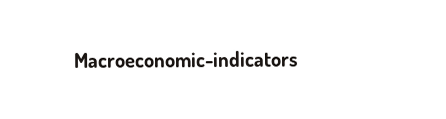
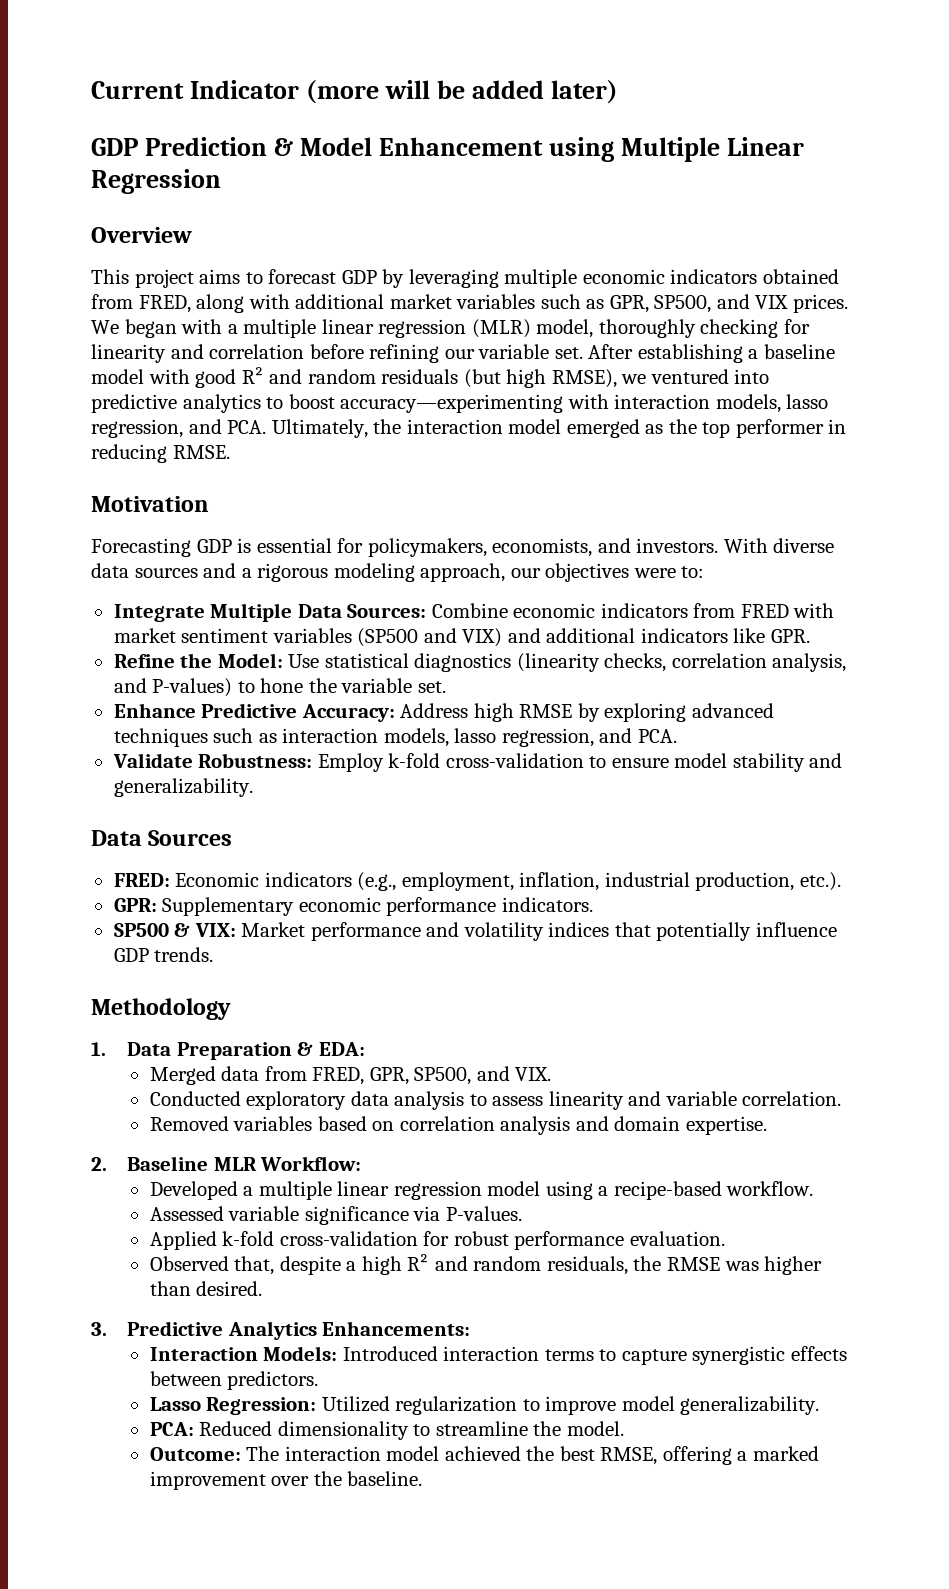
- Macroeconomic-indicators
+ Current Indicator (more will be added later)
+ GDP Prediction & Model Enhancement using Multiple Linear Regression
+ Overview
+ This project aims to forecast GDP by leveraging multiple economic indicators obtained from FRED, along with additional market variables such as GPR, SP500, and VIX prices. We began with a multiple linear regression (MLR) model, thoroughly checking for linearity and correlation before refining our variable set. After establishing a baseline model with good R² and random residuals (but high RMSE), we ventured into predictive analytics to boost accuracy—experimenting with interaction models, lasso regression, and PCA. Ultimately, the interaction model emerged as the top performer in reducing RMSE.
+ Motivation
+ Forecasting GDP is essential for policymakers, economists, and investors. With diverse data sources and a rigorous modeling approach, our objectives were to:
+ Integrate Multiple Data Sources: Combine economic indicators from FRED with market sentiment variables (SP500 and VIX) and additional indicators like GPR.
+ Refine the Model: Use statistical diagnostics (linearity checks, correlation analysis, and P-values) to hone the variable set.
+ Enhance Predictive Accuracy: Address high RMSE by exploring advanced techniques such as interaction models, lasso regression, and PCA.
+ Validate Robustness: Employ k-fold cross-validation to ensure model stability and generalizability.
+ Data Sources
+ FRED: Economic indicators (e.g., employment, inflation, industrial production, etc.).
+ GPR: Supplementary economic performance indicators.
+ SP500 & VIX: Market performance and volatility indices that potentially influence GDP trends.
+ Methodology
+ 1. Data Preparation & EDA:
+ Merged data from FRED, GPR, SP500, and VIX.
+ Conducted exploratory data analysis to assess linearity and variable correlation.
+ Removed variables based on correlation analysis and domain expertise.
+ 2. Baseline MLR Workflow:
+ Developed a multiple linear regression model using a recipe-based workflow.
+ Assessed variable significance via P-values.
+ Applied k-fold cross-validation for robust performance evaluation.
+ Observed that, despite a high R² and random residuals, the RMSE was higher than desired.
+ 3. Predictive Analytics Enhancements:
+ Interaction Models: Introduced interaction terms to capture synergistic effects between predictors.
+ Lasso Regression: Utilized regularization to improve model generalizability.
+ PCA: Reduced dimensionality to streamline the model.
+ Outcome: The interaction model achieved the best RMSE, offering a marked improvement over the baseline.

